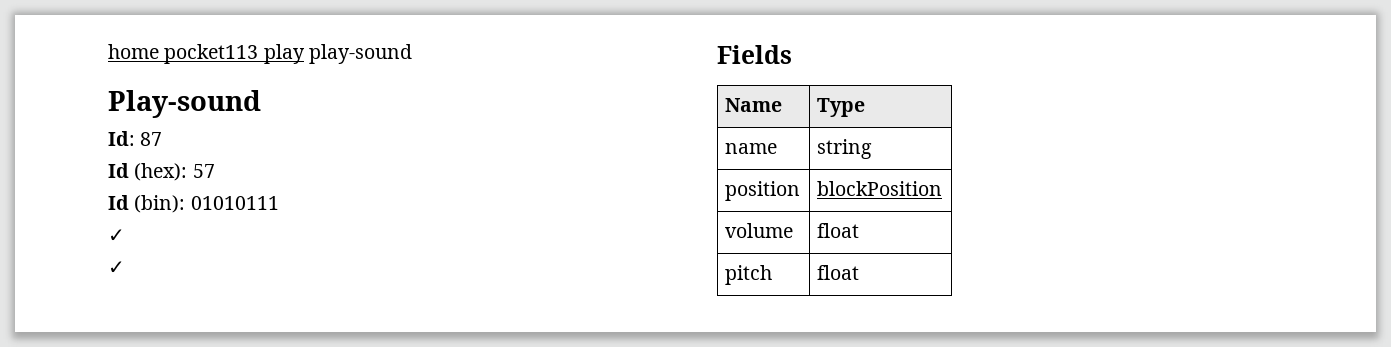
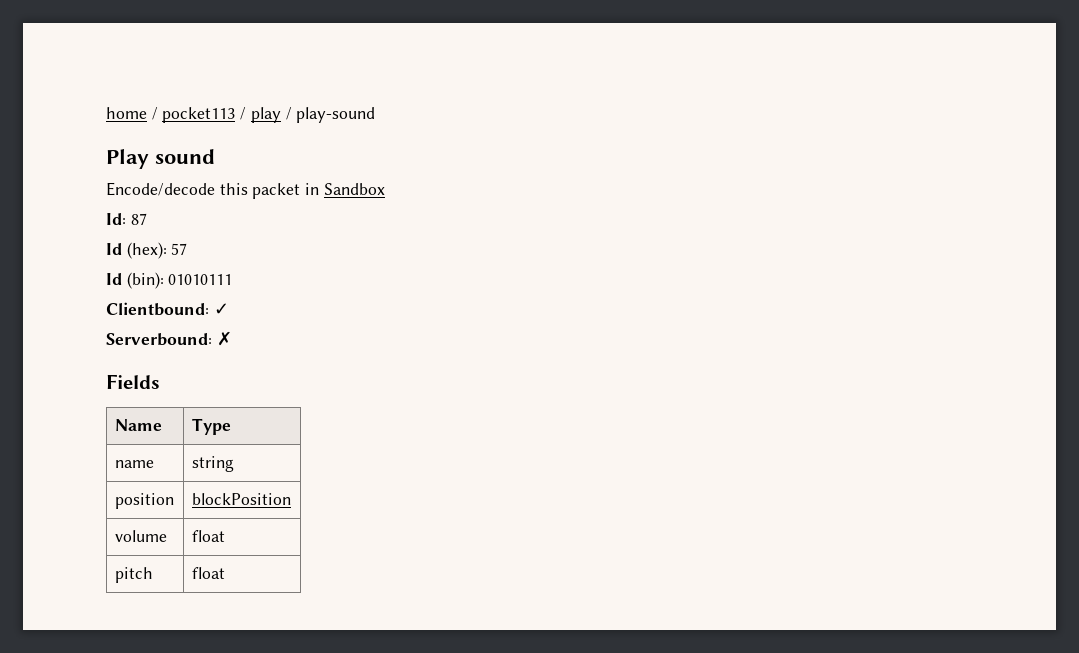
- home pocket113 play play-sound
- Play-sound
+ home / pocket113 / play / play-sound
+ Play sound
+ Encode/decode this packet in Sandbox
  Id (bin): 01010111
- ✓
- ✓
+ Clientbound: ✓
+ Serverbound: ✗

